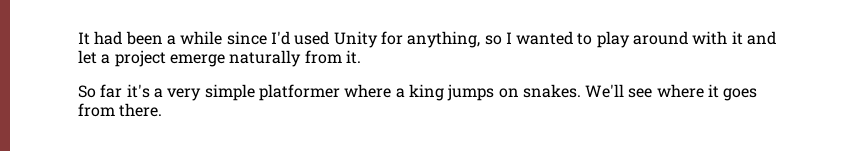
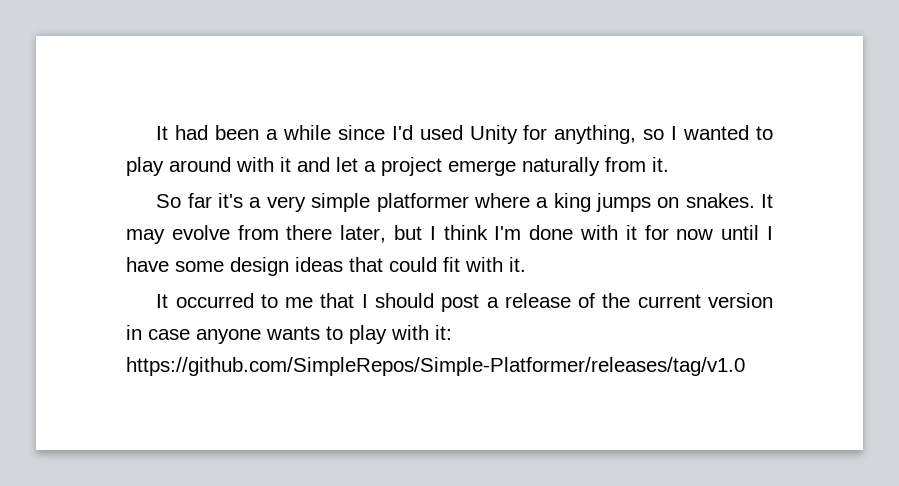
- We'll see where it goes from there.
+ It may evolve from there later, but I think I'm done with it for now until I have some design ideas that could fit with it.
+ It occurred to me that I should post a release of the current version in case anyone wants to play with it: https://github.com/SimpleRepos/Simple-Platformer/releases/tag/v1.0

